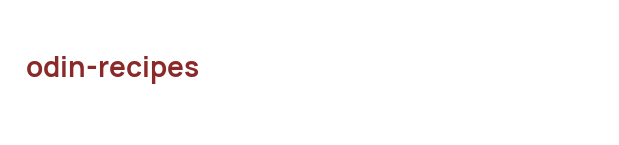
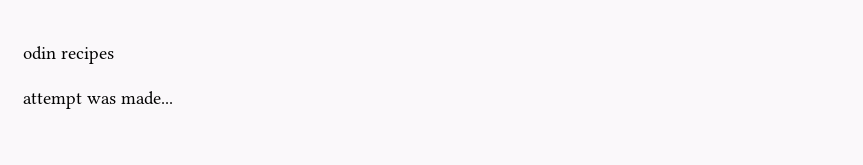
- odin-recipes
+ odin recipes
+ attempt was made...

